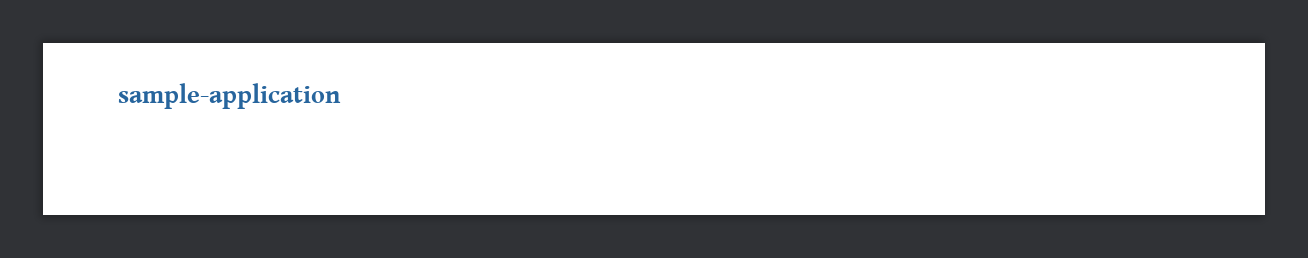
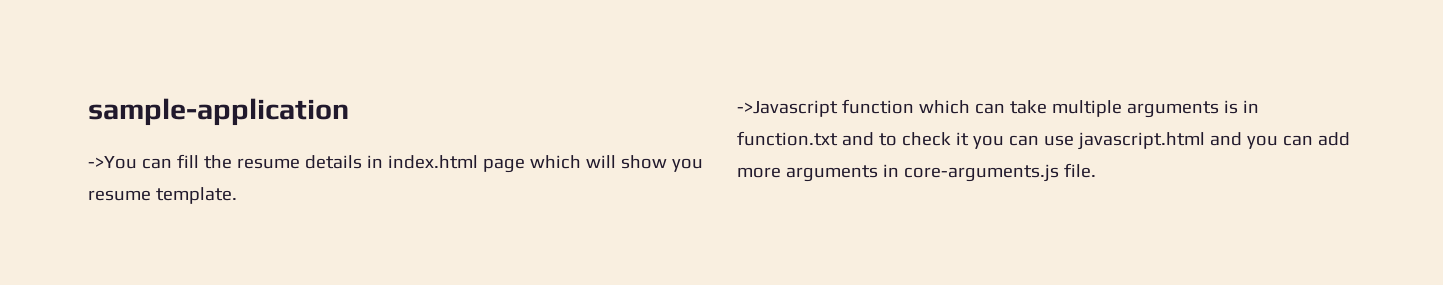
+ ->You can fill the resume details in index.html page which will show you resume template.
+ ->Javascript function which can take multiple arguments is in function.txt and to check it you can use javascript.html and you can add more arguments in core-arguments.js file.

